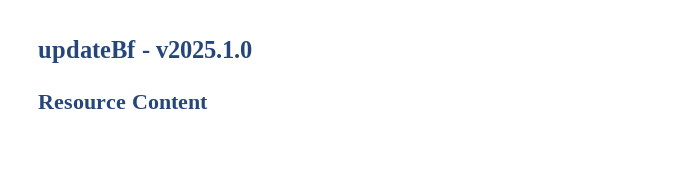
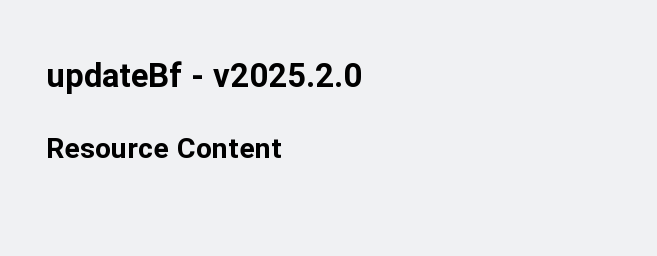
- updateBf - v2025.1.0
+ updateBf - v2025.2.0

